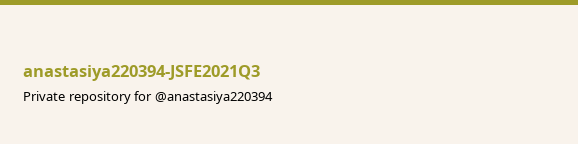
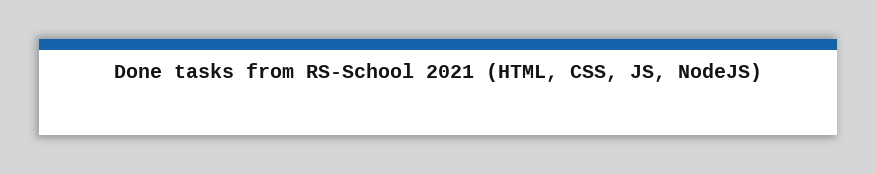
- anastasiya220394-JSFE2021Q3
- Private repository for @anastasiya220394
+ Done tasks from RS-School 2021 (HTML, CSS, JS, NodeJS)

